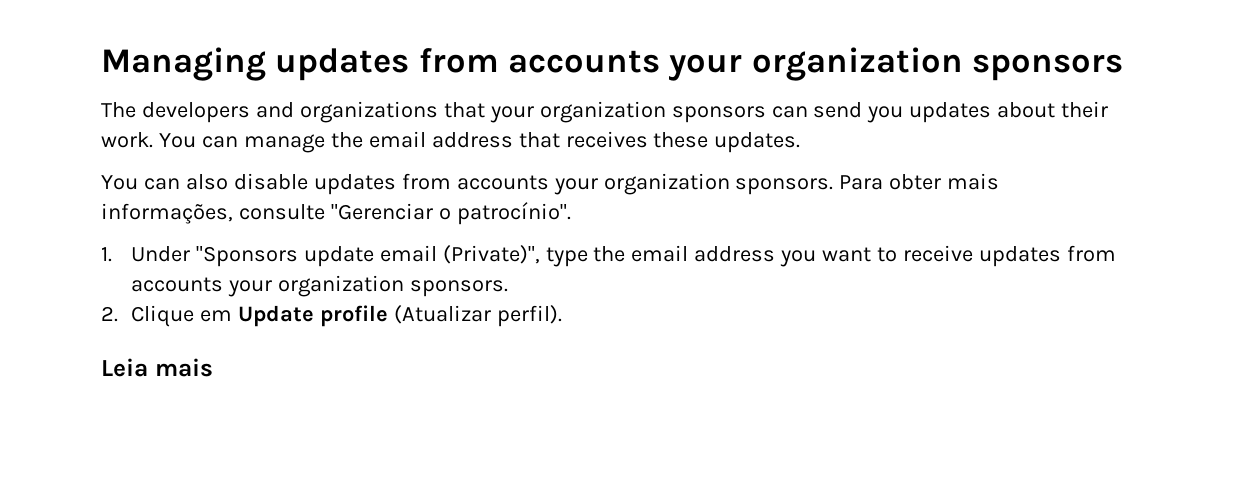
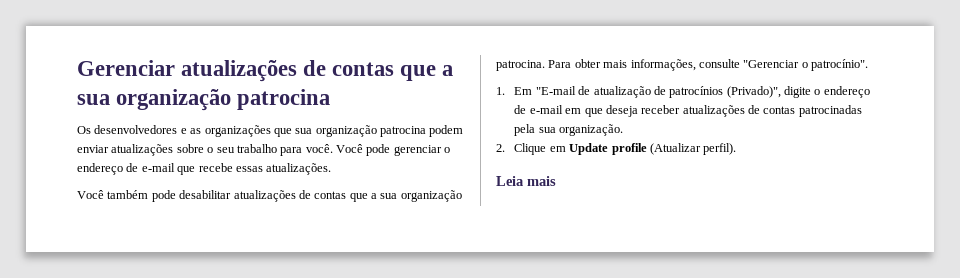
- Managing updates from accounts your organization sponsors
- The developers and organizations that your organization sponsors can send you updates about their work. You can manage the email address that receives these updates.
- You can also disable updates from accounts your organization sponsors.
+ Gerenciar atualizações de contas que a sua organização patrocina
+ Os desenvolvedores e as organizações que sua organização patrocina podem enviar atualizações sobre o seu trabalho para você. Você pode gerenciar o endereço de e-mail que recebe essas atualizações.
+ Você também pode desabilitar atualizações de contas que a sua organização patrocina.
- 1. Under "Sponsors update email (Private)", type the email address you want to receive updates from accounts your organization sponsors.
+ 1. Em "E-mail de atualização de patrocínios (Privado)", digite o endereço de e-mail em que deseja receber atualizações de contas patrocinadas pela sua organização.

